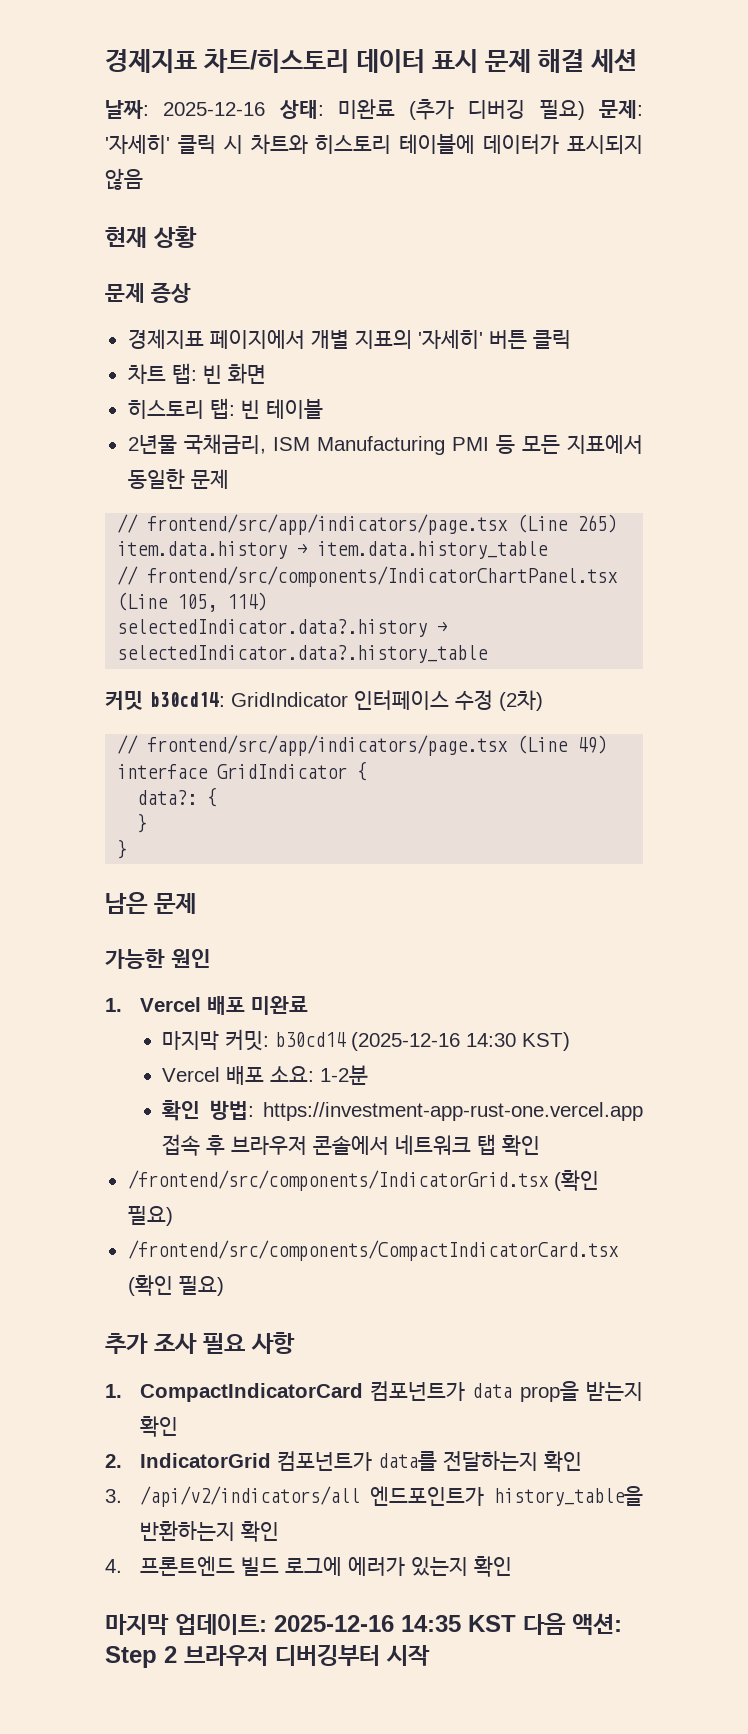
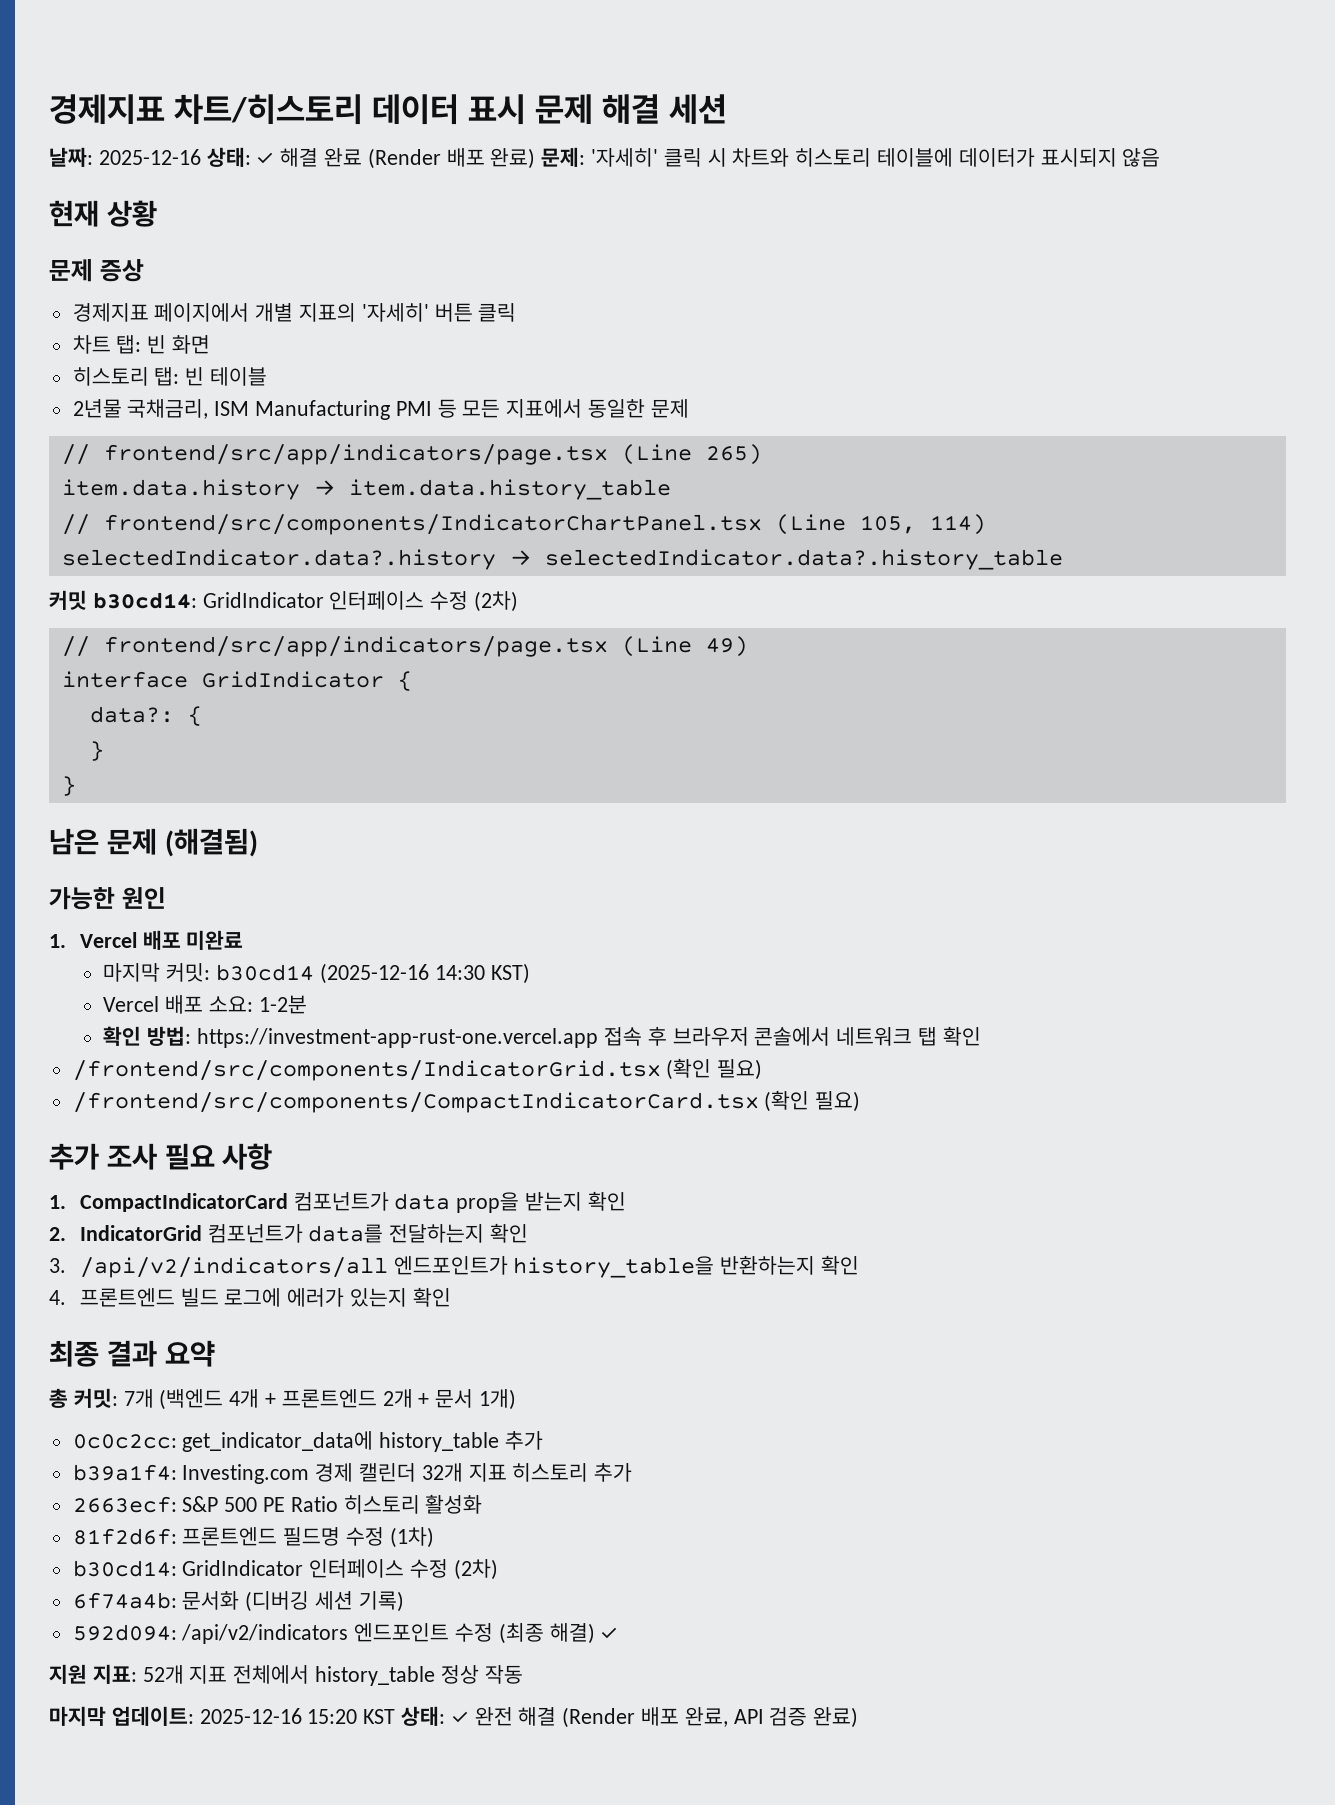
- 날짜: 2025-12-16 상태: 미완료 (추가 디버깅 필요) 문제: '자세히' 클릭 시 차트와 히스토리 테이블에 데이터가 표시되지 않음
+ 날짜: 2025-12-16 상태: ✓ 해결 완료 (Render 배포 완료) 문제: '자세히' 클릭 시 차트와 히스토리 테이블에 데이터가 표시되지 않음
- 남은 문제
+ 남은 문제 (해결됨)
- 마지막 업데이트: 2025-12-16 14:35 KST 다음 액션: Step 2 브라우저 디버깅부터 시작
+ 최종 결과 요약
+ 총 커밋: 7개 (백엔드 4개 + 프론트엔드 2개 + 문서 1개)
+ 0c0c2cc: get_indicator_data에 history_table 추가
+ b39a1f4: Investing.com 경제 캘린더 32개 지표 히스토리 추가
+ 2663ecf: S&P 500 PE Ratio 히스토리 활성화
+ 81f2d6f: 프론트엔드 필드명 수정 (1차)
+ b30cd14: GridIndicator 인터페이스 수정 (2차)
+ 6f74a4b: 문서화 (디버깅 세션 기록)
+ 592d094: /api/v2/indicators 엔드포인트 수정 (최종 해결) ✓
+ 지원 지표: 52개 지표 전체에서 history_table 정상 작동
+ 마지막 업데이트: 2025-12-16 15:20 KST 상태: ✓ 완전 해결 (Render 배포 완료, API 검증 완료)

